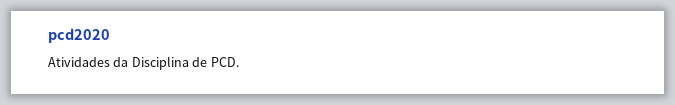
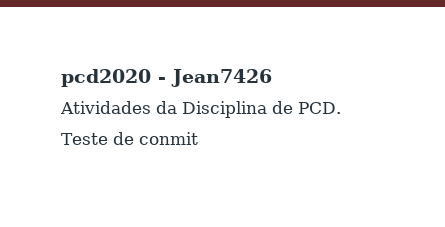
- pcd2020
+ pcd2020 - Jean7426
+ Teste de conmit

